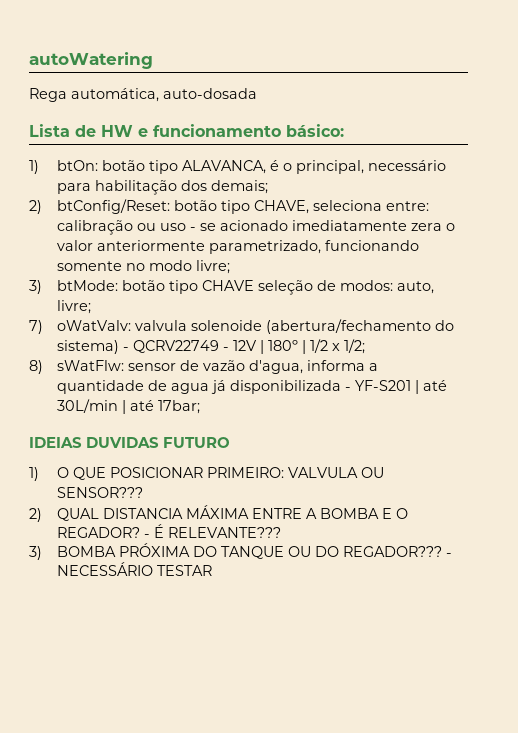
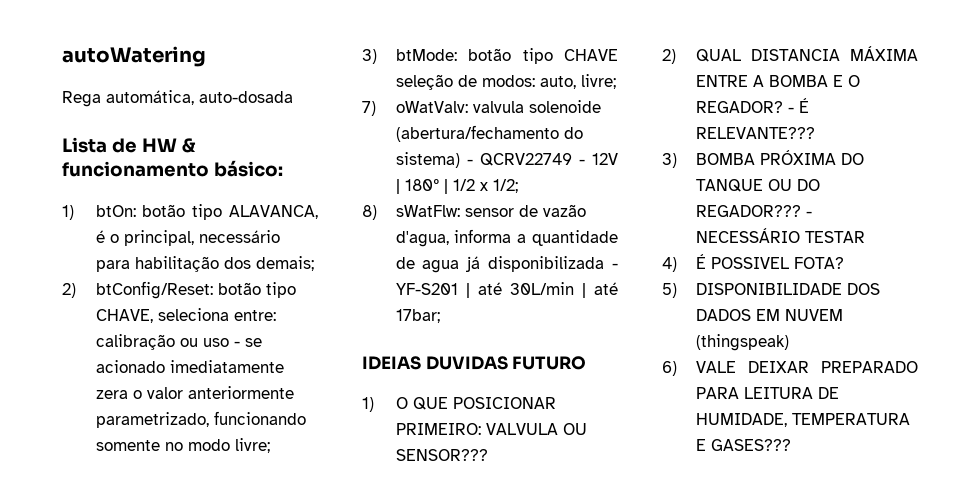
- Lista de HW e funcionamento básico:
+ Lista de HW & funcionamento básico:
+ 4) É POSSIVEL FOTA?
+ 5) DISPONIBILIDADE DOS DADOS EM NUVEM (thingspeak)
+ 6) VALE DEIXAR PREPARADO PARA LEITURA DE HUMIDADE, TEMPERATURA E GASES???

